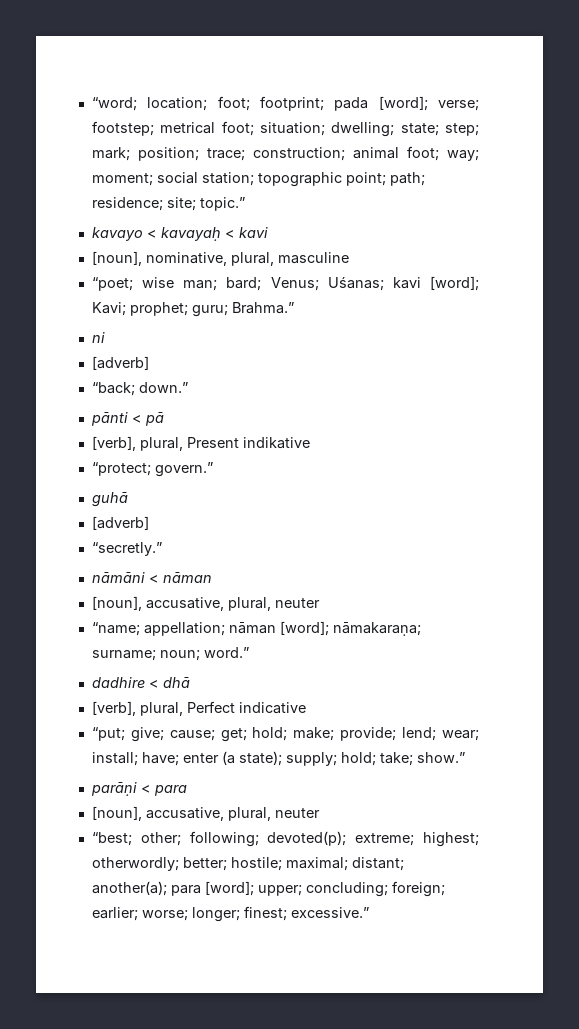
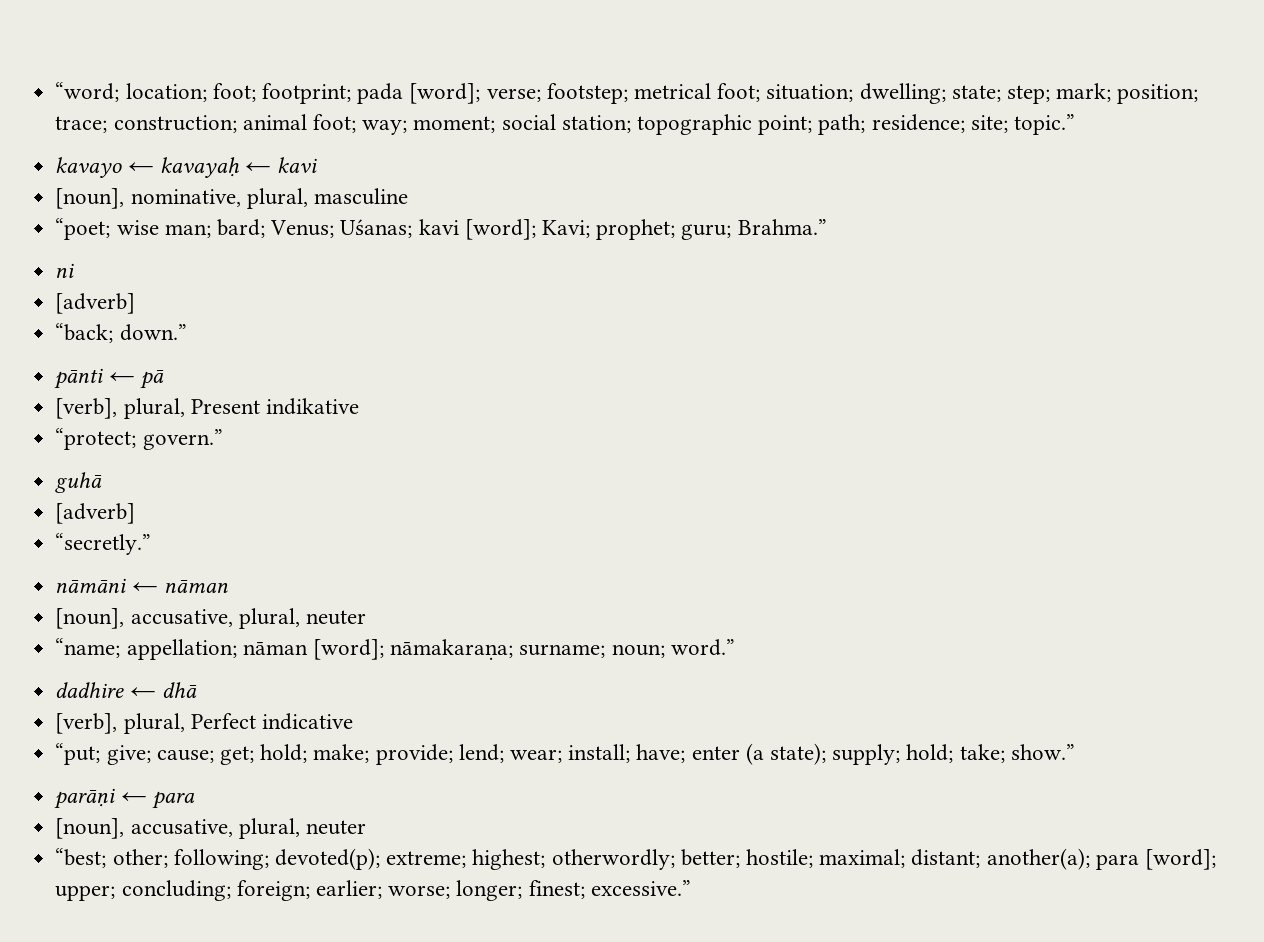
- kavayo < kavayaḥ < kavi
+ kavayo ← kavayaḥ ← kavi
- pānti < pā
+ pānti ← pā
- nāmāni < nāman
+ nāmāni ← nāman
- dadhire < dhā
+ dadhire ← dhā
- parāṇi < para
+ parāṇi ← para

